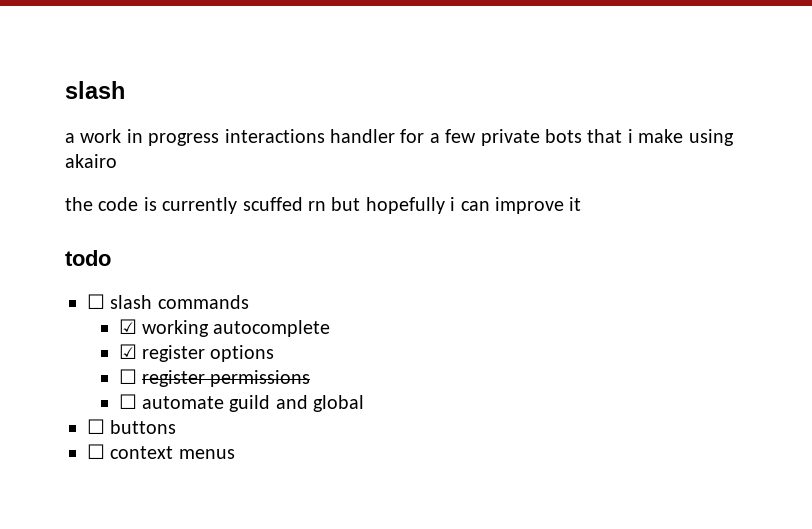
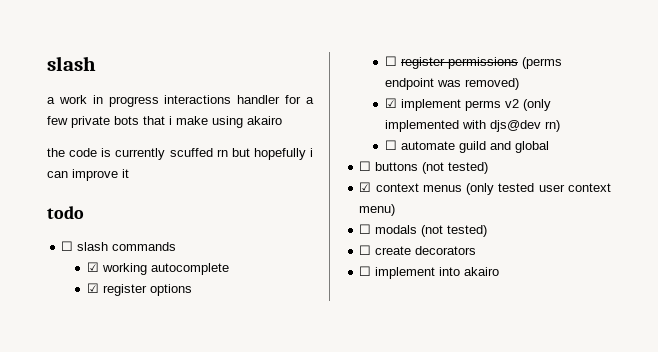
- ☐ register permissions
+ ☐ register permissions (perms endpoint was removed)
+ ☑ implement perms v2 (only implemented with djs@dev rn)
- ☐ buttons
- ☐ context menus
+ ☐ buttons (not tested)
+ ☑ context menus (only tested user context menu)
+ ☐ modals (not tested)
+ ☐ create decorators
+ ☐ implement into akairo

